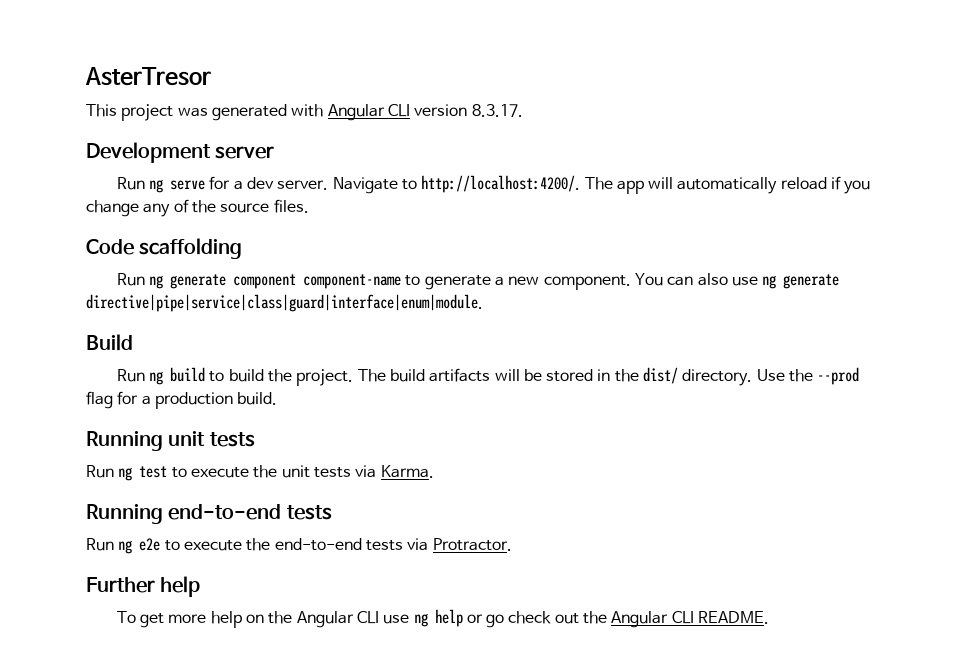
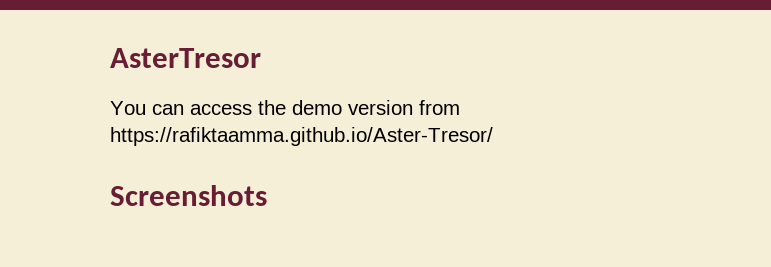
- This project was generated with Angular CLI version 8.3.17.
- Development server
- Run ng serve for a dev server. Navigate to http://localhost:4200/. The app will automatically reload if you change any of the source files.
- Code scaffolding
- Run ng generate component component-name to generate a new component. You can also use ng generate directive|pipe|service|class|guard|interface|enum|module.
- Build
- Run ng build to build the project. The build artifacts will be stored in the dist/ directory. Use the --prod flag for a production build.
- Running unit tests
- Run ng test to execute the unit tests via Karma.
- Running end-to-end tests
- Run ng e2e to execute the end-to-end tests via Protractor.
- Further help
- To get more help on the Angular CLI use ng help or go check out the Angular CLI README.
+ You can access the demo version from https://rafiktaamma.github.io/Aster-Tresor/
+ Screenshots

